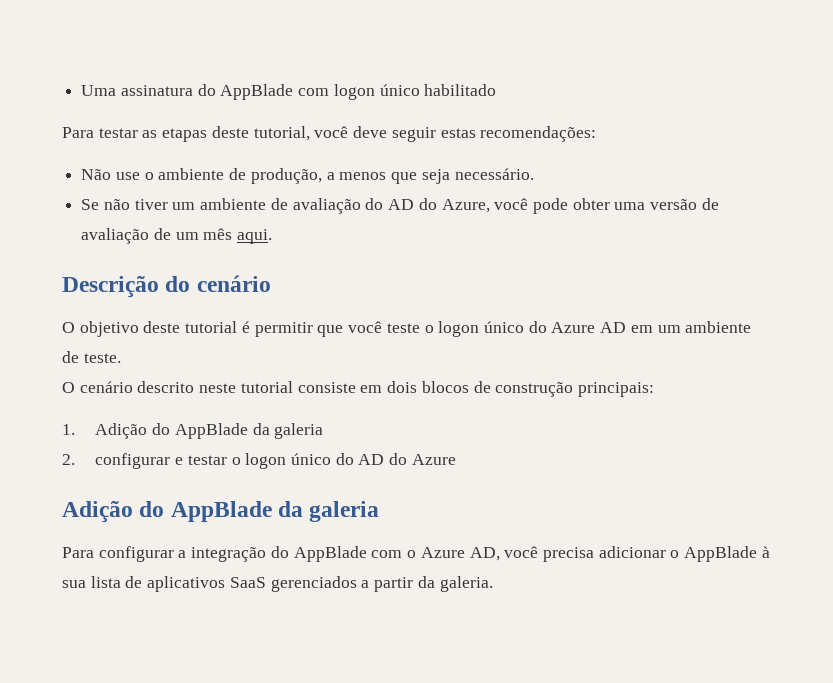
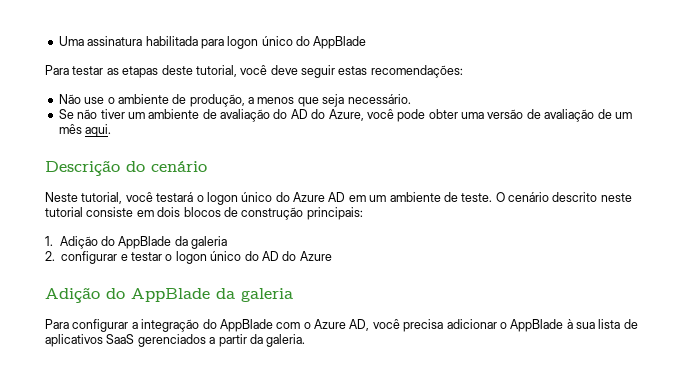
- Uma assinatura do AppBlade com logon único habilitado
+ Uma assinatura habilitada para logon único do AppBlade
- O objetivo deste tutorial é permitir que você teste o logon único do Azure AD em um ambiente de teste.
- O cenário descrito neste tutorial consiste em dois blocos de construção principais:
+ Neste tutorial, você testará o logon único do Azure AD em um ambiente de teste. O cenário descrito neste tutorial consiste em dois blocos de construção principais:

